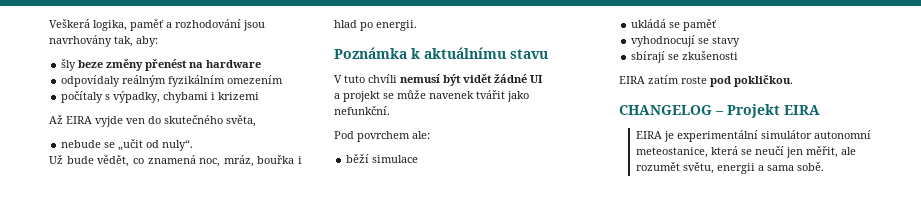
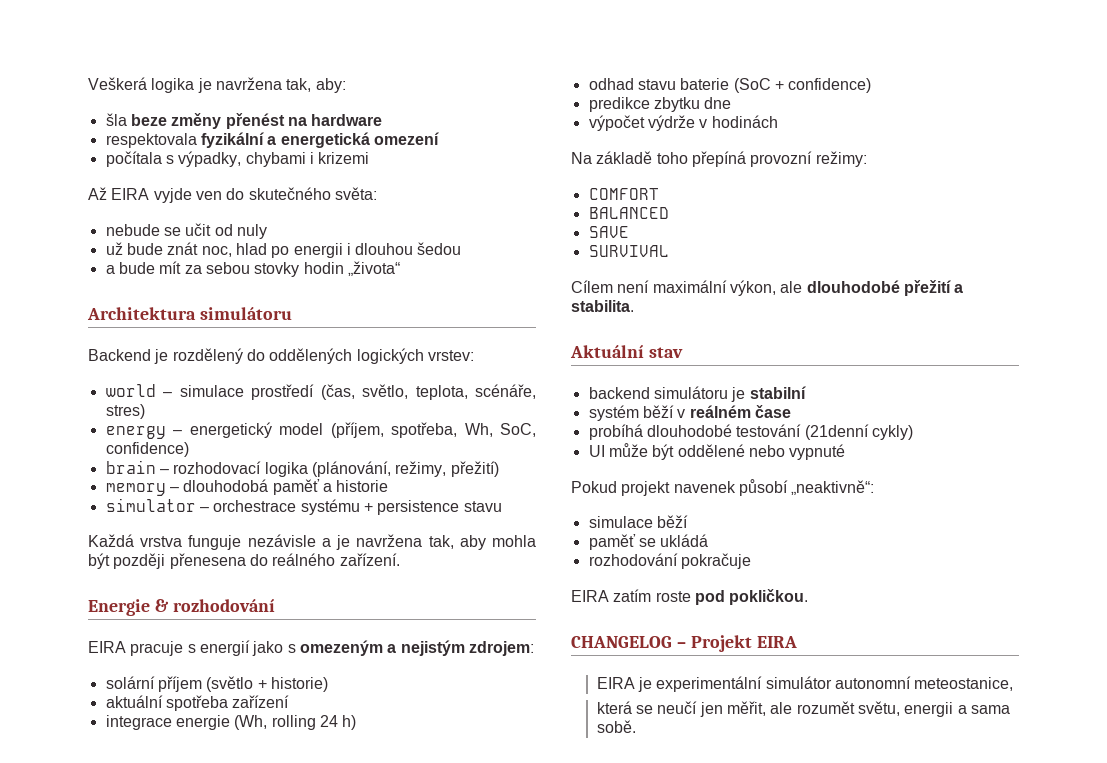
- Veškerá logika, paměť a rozhodování jsou navrhovány tak, aby:
+ Veškerá logika je navržena tak, aby:
- šly beze změny přenést na hardware
+ šla beze změny přenést na hardware
- odpovídaly reálným fyzikálním omezením
- počítaly s výpadky, chybami i krizemi
+ respektovala fyzikální a energetická omezení
+ počítala s výpadky, chybami i krizemi
- Až EIRA vyjde ven do skutečného světa,
+ Až EIRA vyjde ven do skutečného světa:
- nebude se „učit od nuly“.
- Už bude vědět, co znamená noc, mráz, bouřka i hlad po energii.
- Poznámka k aktuálnímu stavu
- V tuto chvíli nemusí být vidět žádné UI
- a projekt se může navenek tvářit jako nefunkční.
- Pod povrchem ale:
- běží simulace
- ukládá se paměť
- vyhodnocují se stavy
- sbírají se zkušenosti
+ nebude se učit od nuly
+ už bude znát noc, hlad po energii i dlouhou šedou
+ a bude mít za sebou stovky hodin „života“
+ Architektura simulátoru
+ Backend je rozdělený do oddělených logických vrstev:
+ world – simulace prostředí (čas, světlo, teplota, scénáře, stres)
+ energy – energetický model (příjem, spotřeba, Wh, SoC, confidence)
+ brain – rozhodovací logika (plánování, režimy, přežití)
+ memory – dlouhodobá paměť a historie
+ simulator – orchestrace systému + persistence stavu
+ Každá vrstva funguje nezávisle a je navržena tak, aby mohla být později přenesena do reálného zařízení.
+ Energie & rozhodování
+ EIRA pracuje s energií jako s omezeným a nejistým zdrojem:
+ solární příjem (světlo + historie)
+ aktuální spotřeba zařízení
+ integrace energie (Wh, rolling 24 h)
+ odhad stavu baterie (SoC + confidence)
+ predikce zbytku dne
+ výpočet výdrže v hodinách
+ Na základě toho přepíná provozní režimy:
+ COMFORT
+ BALANCED
+ SAVE
+ SURVIVAL
+ Cílem není maximální výkon, ale dlouhodobé přežití a stabilita.
+ Aktuální stav
+ backend simulátoru je stabilní
+ systém běží v reálném čase
+ probíhá dlouhodobé testování (21denní cykly)
+ UI může být oddělené nebo vypnuté
+ Pokud projekt navenek působí „neaktivně“:
+ simulace běží
+ paměť se ukládá
+ rozhodování pokračuje
- EIRA je experimentální simulátor autonomní meteostanice, která se neučí jen měřit, ale rozumět světu, energii a sama sobě.
+ EIRA je experimentální simulátor autonomní meteostanice,
+ která se neučí jen měřit, ale rozumět světu, energii a sama sobě.

